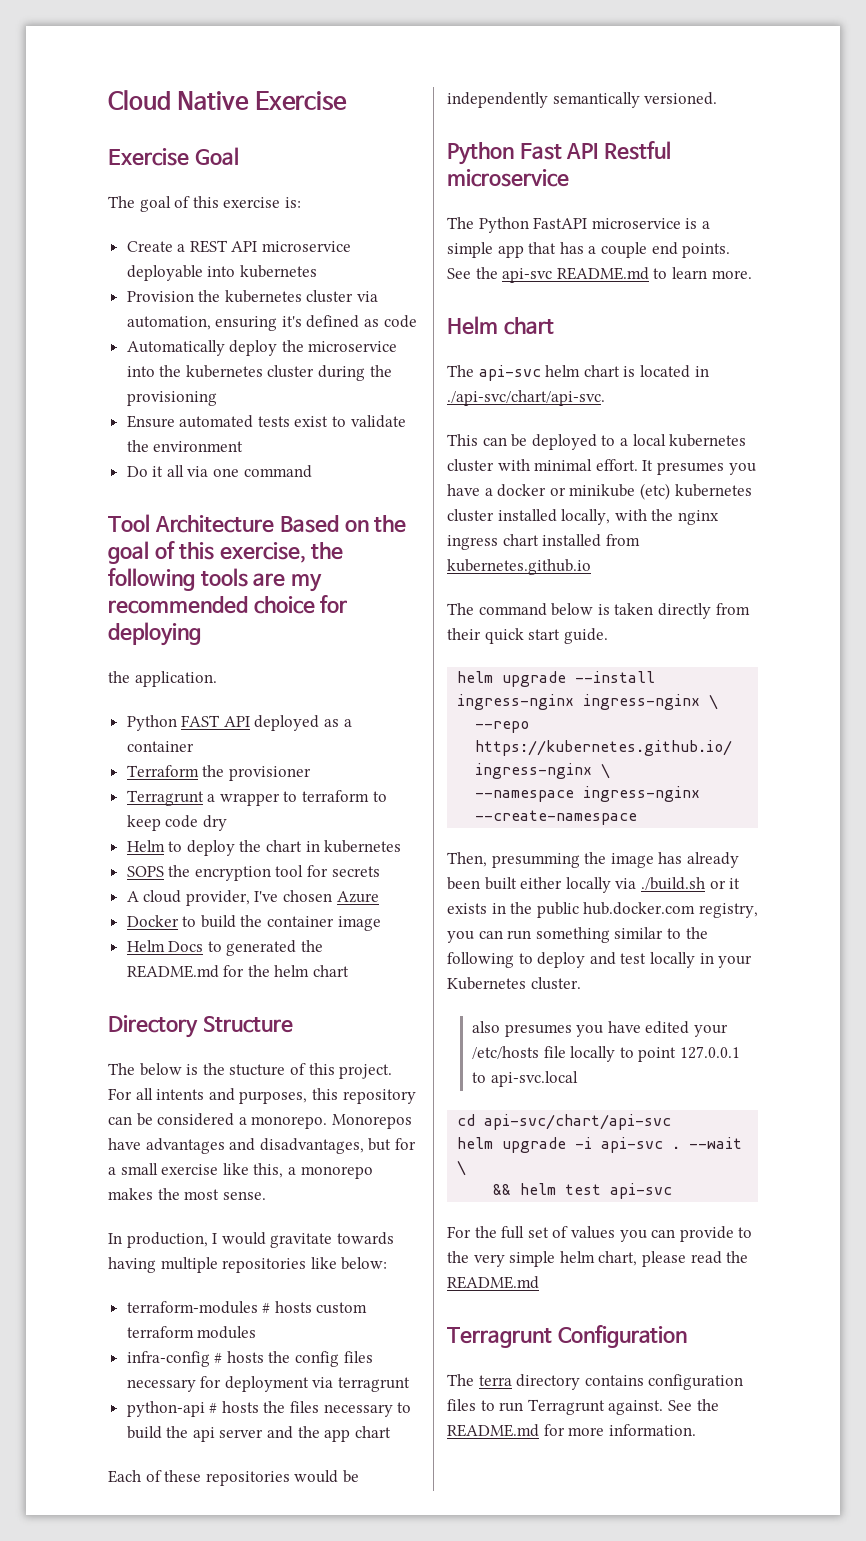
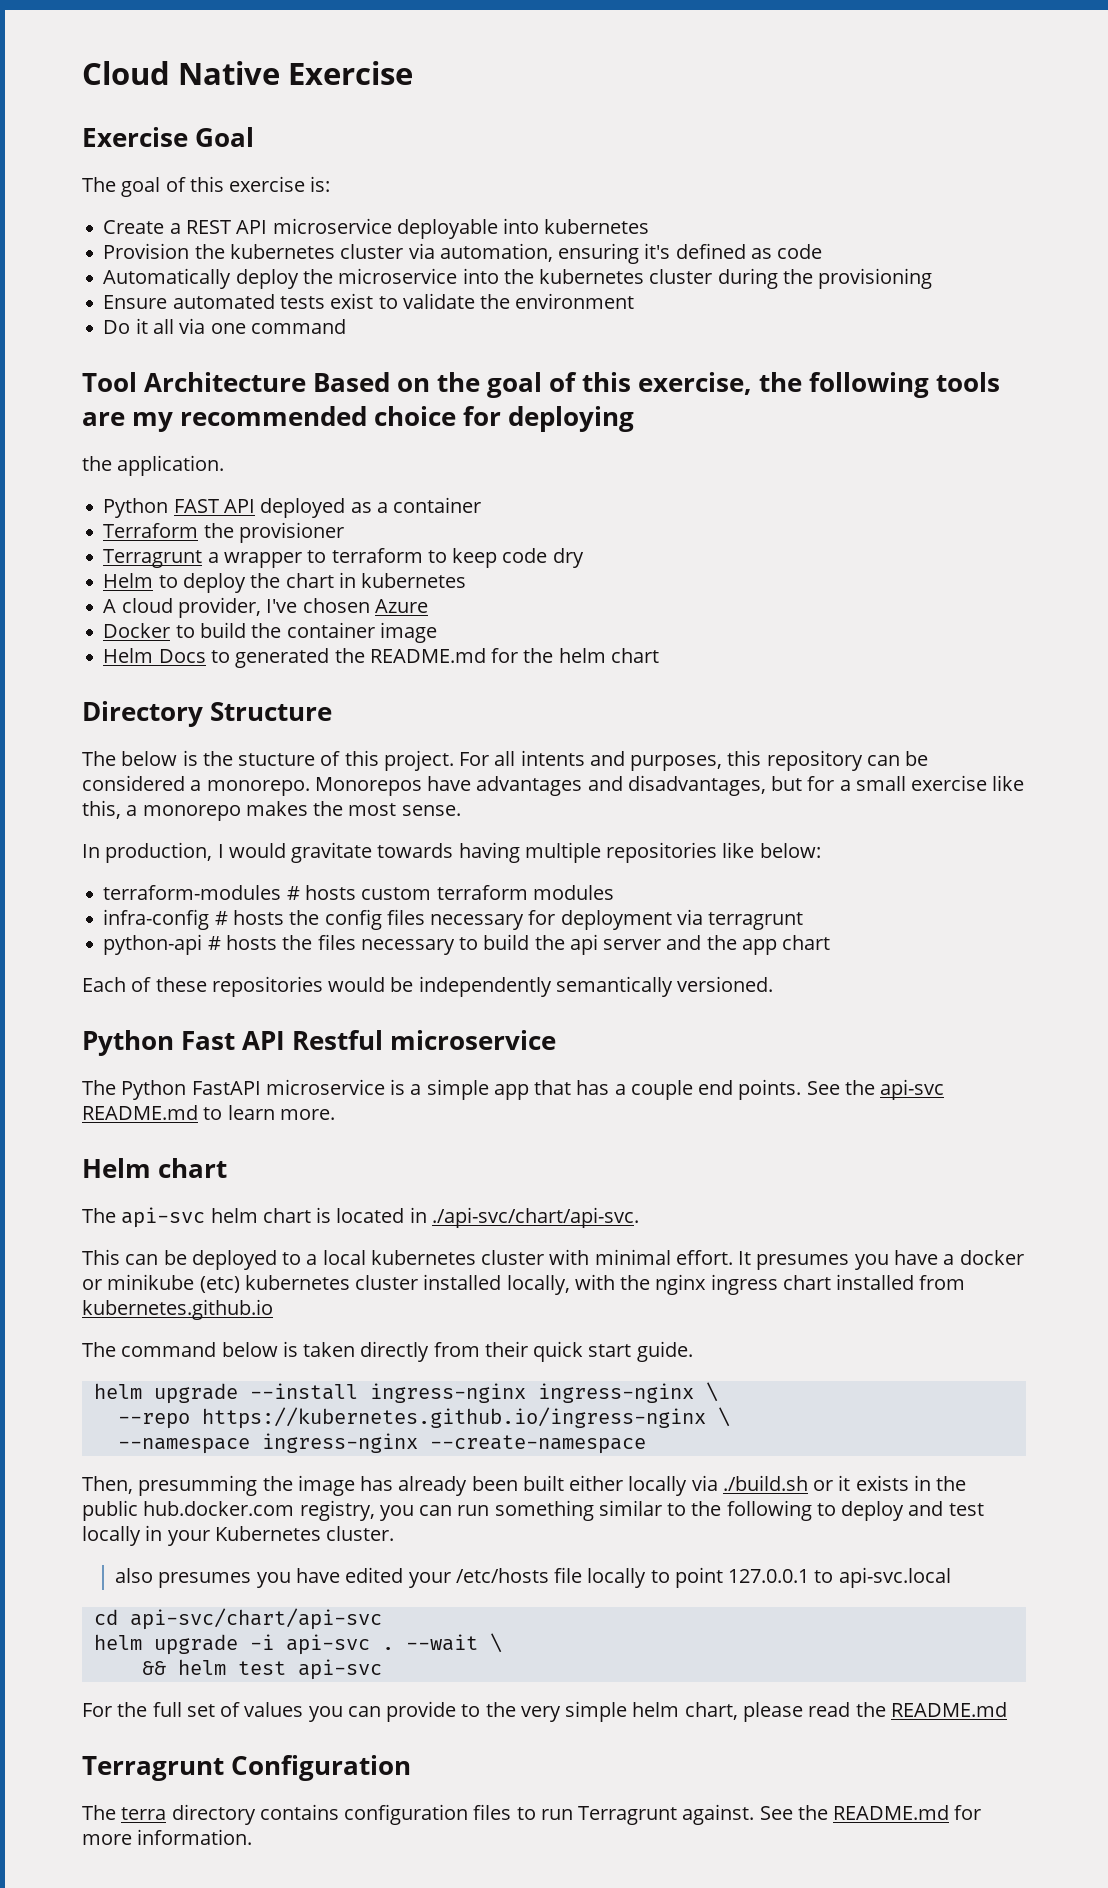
- SOPS the encryption tool for secrets

